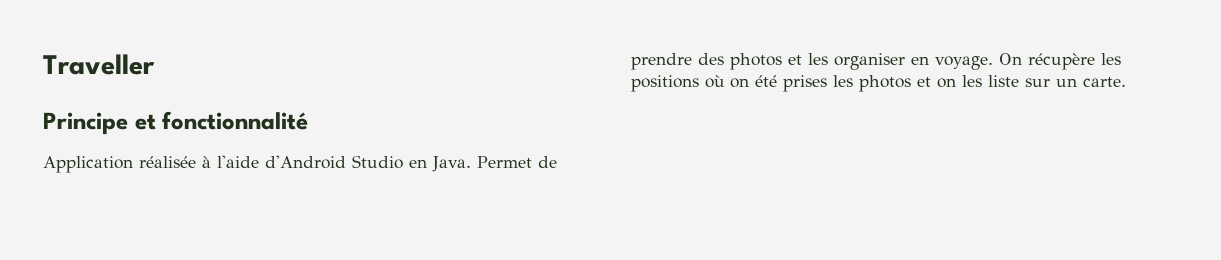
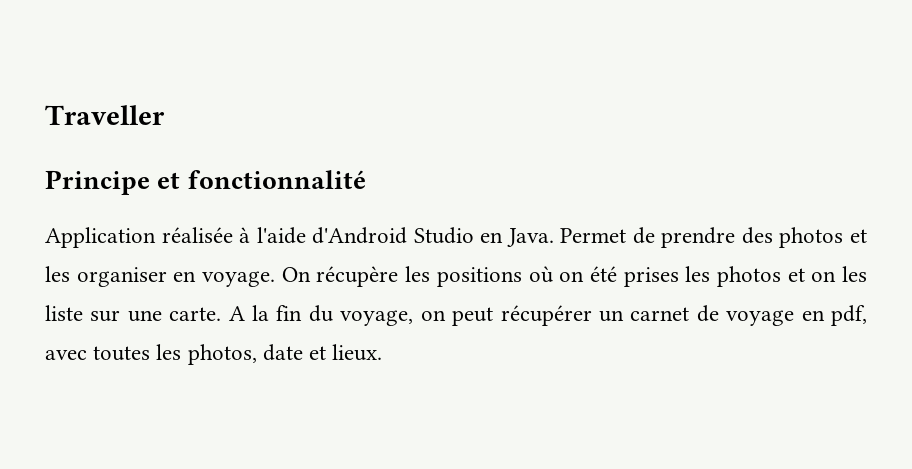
- On récupère les positions où on été prises les photos et on les liste sur un carte.
+ On récupère les positions où on été prises les photos et on les liste sur une carte. A la fin du voyage, on peut récupérer un carnet de voyage en pdf, avec toutes les photos, date et lieux.

